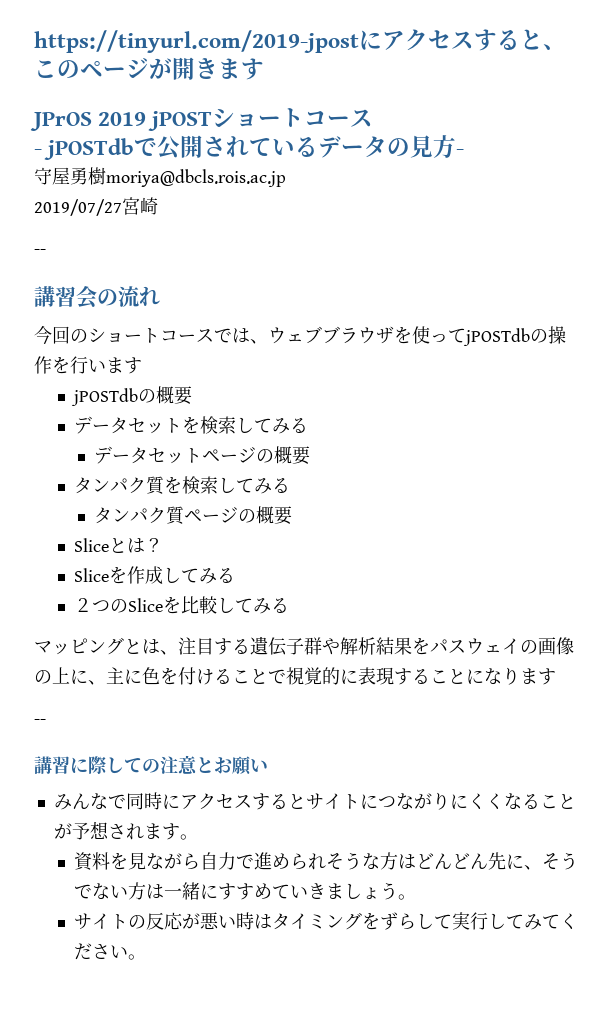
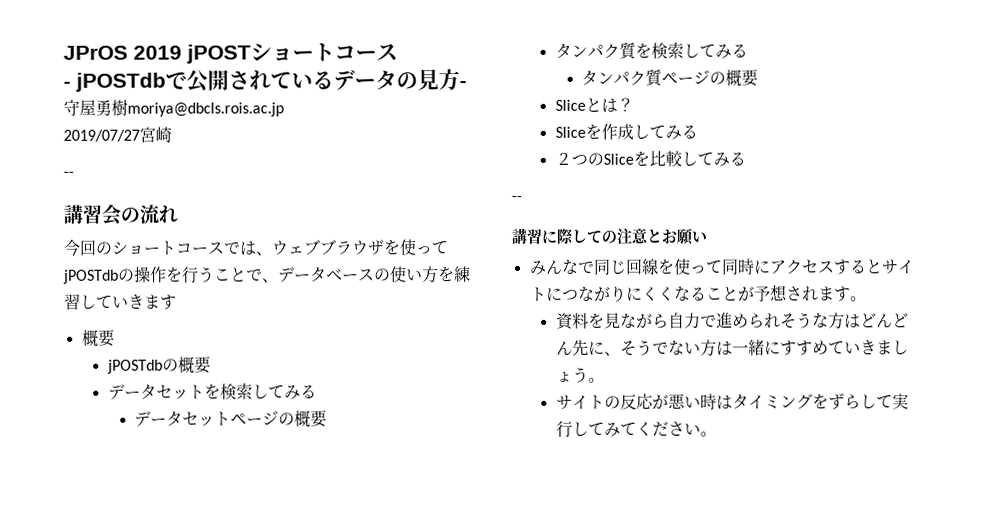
- https://tinyurl.com/2019-jpostにアクセスすると、このページが開きます
- 今回のショートコースでは、ウェブブラウザを使ってjPOSTdbの操作を行います
+ 今回のショートコースでは、ウェブブラウザを使ってjPOSTdbの操作を行うことで、データベースの使い方を練習していきます
+ 概要
- マッピングとは、注目する遺伝子群や解析結果をパスウェイの画像の上に、主に色を付けることで視覚的に表現することになります
- みんなで同時にアクセスするとサイトにつながりにくくなることが予想されます。
+ みんなで同じ回線を使って同時にアクセスするとサイトにつながりにくくなることが予想されます。

